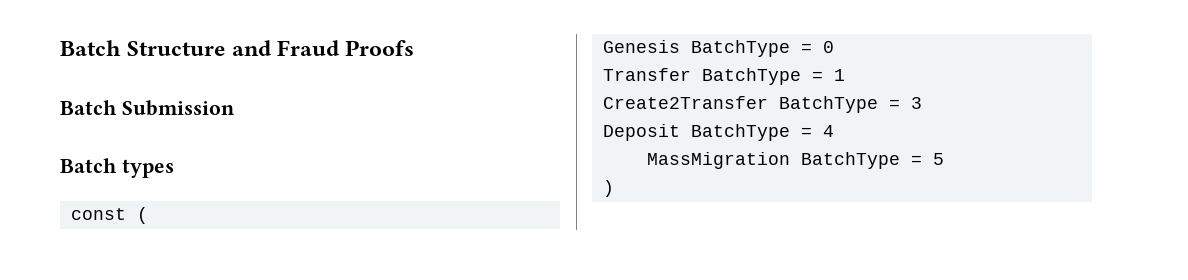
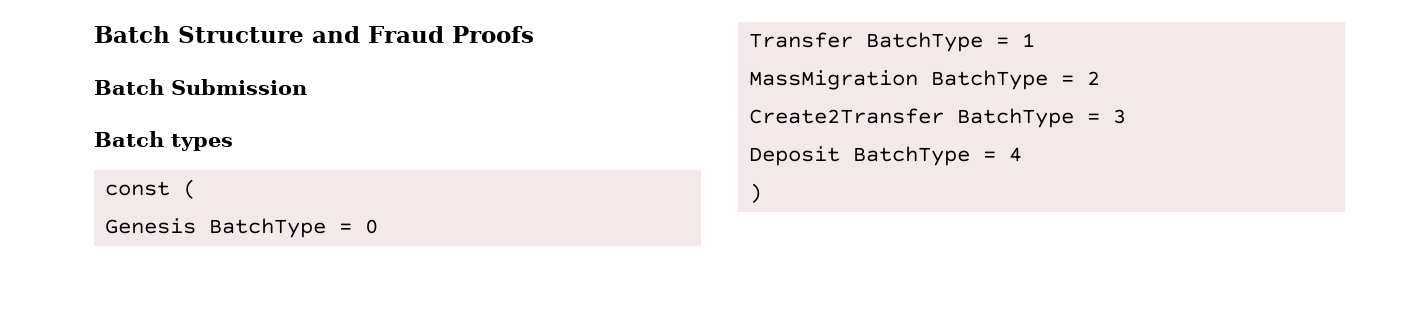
+ MassMigration BatchType = 2
- MassMigration BatchType = 5

